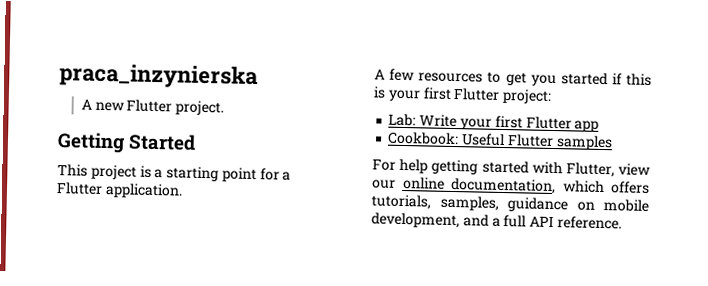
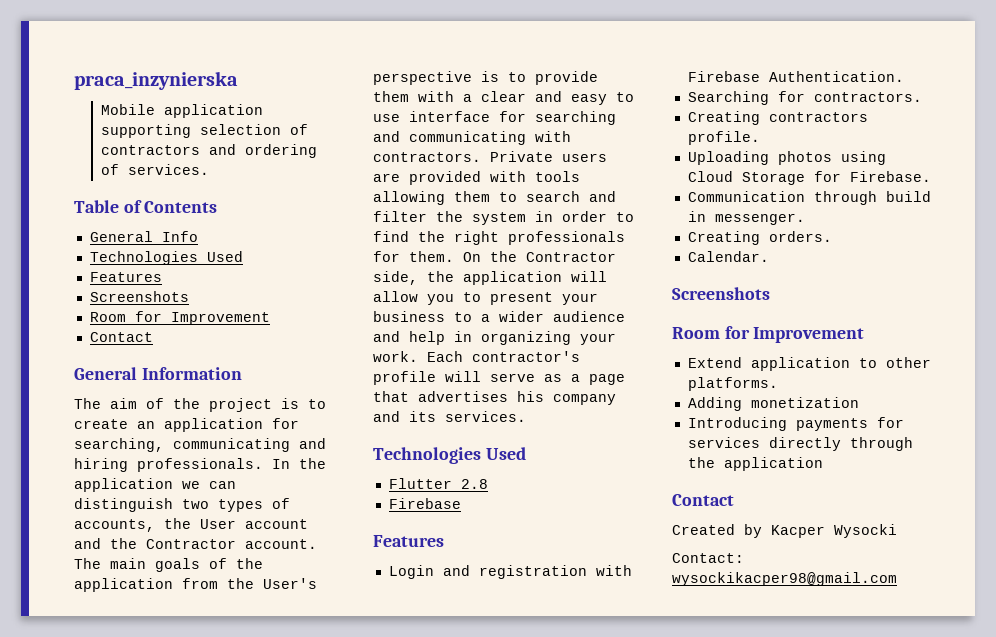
- A new Flutter project.
- Getting Started
- This project is a starting point for a Flutter application.
- A few resources to get you started if this is your first Flutter project:
- Lab: Write your first Flutter app
- Cookbook: Useful Flutter samples
- For help getting started with Flutter, view our online documentation, which offers tutorials, samples, guidance on mobile development, and a full API reference.
+ Mobile application supporting selection of contractors and ordering of services.
+ Table of Contents
+ General Info
+ Technologies Used
+ Features
+ Screenshots
+ Room for Improvement
+ Contact
+ General Information
+ The aim of the project is to create an application for searching, communicating and hiring professionals. In the application we can distinguish two types of accounts, the User account and the Contractor account. The main goals of the application from the User's perspective is to provide them with a clear and easy to use interface for searching and communicating with contractors. Private users are provided with tools allowing them to search and filter the system in order to find the right professionals for them. On the Contractor side, the application will allow you to present your business to a wider audience and help in organizing your work. Each contractor's profile will serve as a page that advertises his company and its services.
+ Technologies Used
+ Flutter 2.8
+ Firebase
+ Features
+ Login and registration with Firebase Authentication.
+ Searching for contractors.
+ Creating contractors profile.
+ Uploading photos using Cloud Storage for Firebase.
+ Communication through build in messenger.
+ Creating orders.
+ Calendar.
+ Screenshots
+ Room for Improvement
+ Extend application to other platforms.
+ Adding monetization
+ Introducing payments for services directly through the application
+ Contact
+ Created by Kacper Wysocki
+ Contact: wysockikacper98@gmail.com

